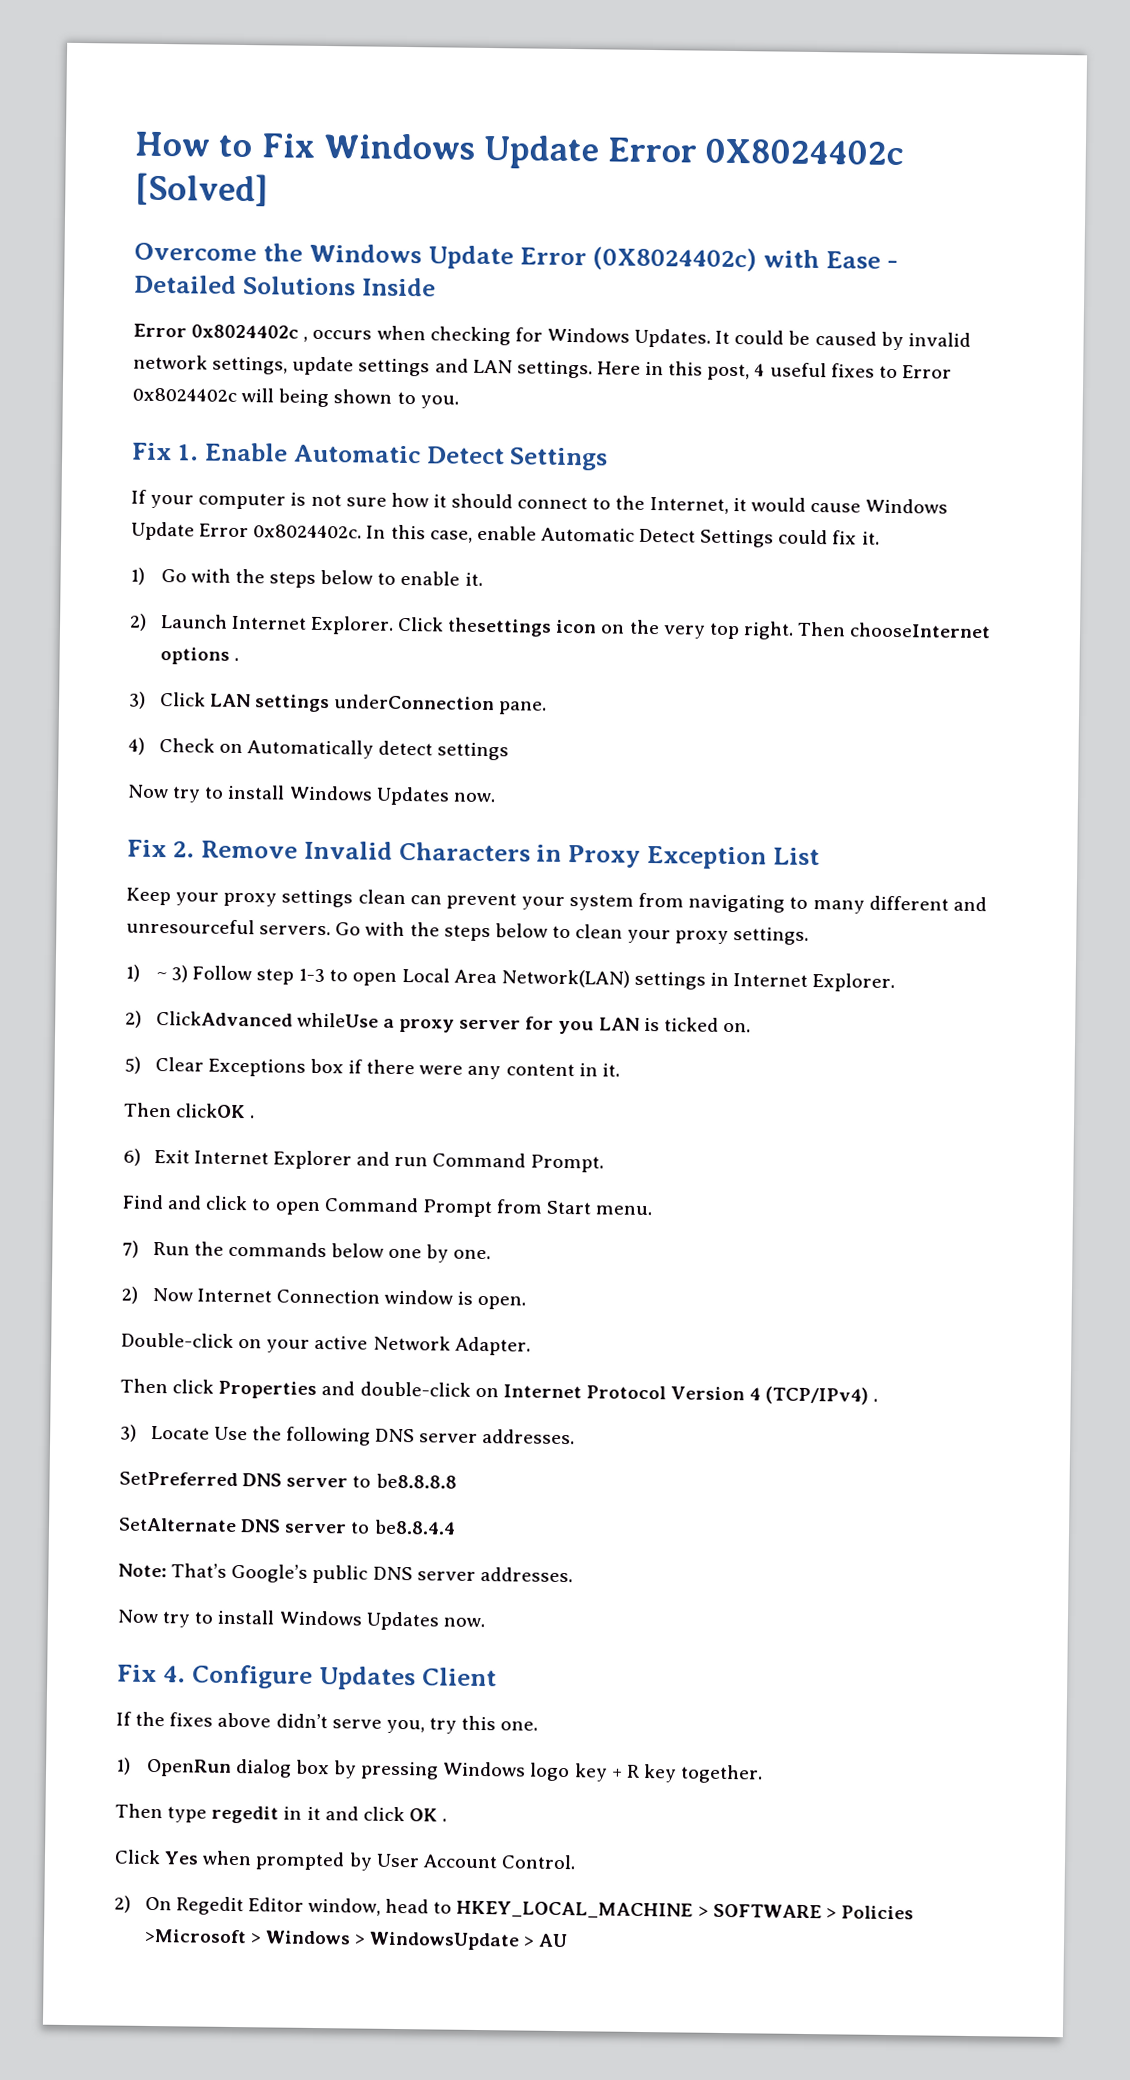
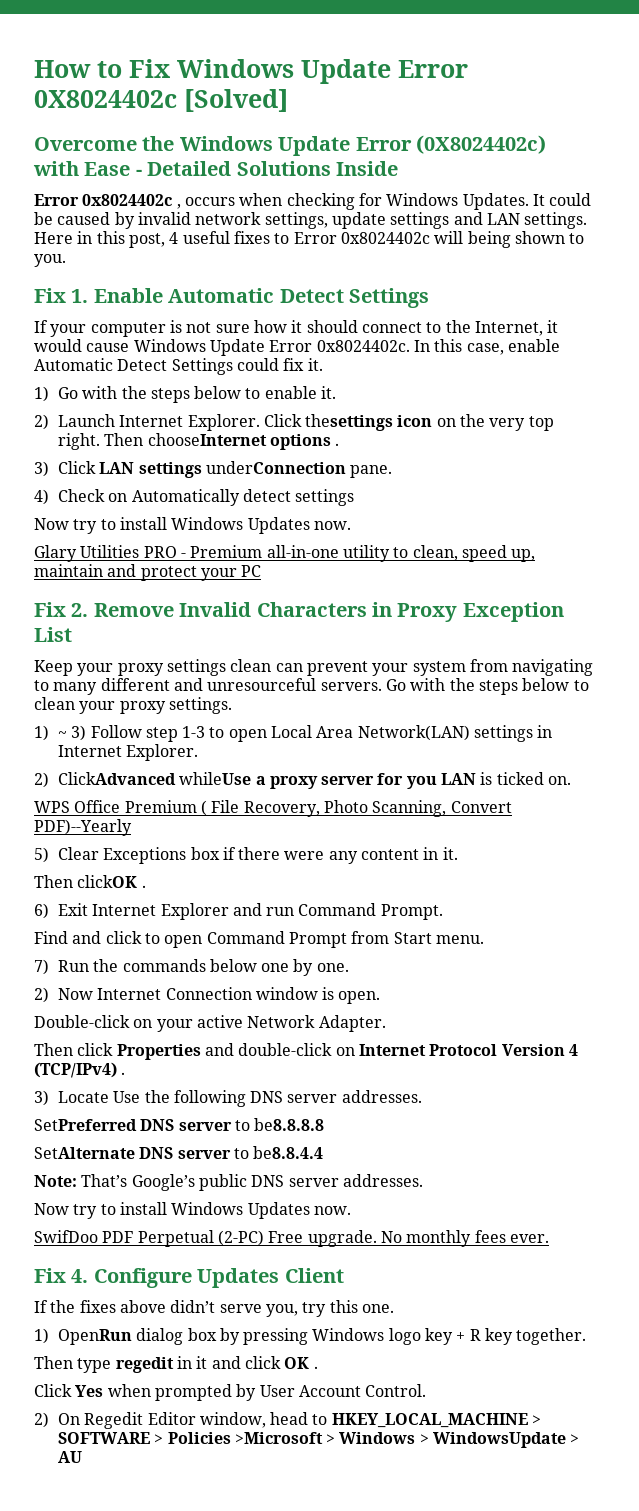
+ Glary Utilities PRO - Premium all-in-one utility to clean, speed up, maintain and protect your PC
+ WPS Office Premium ( File Recovery, Photo Scanning, Convert PDF)--Yearly
+ SwifDoo PDF Perpetual (2-PC) Free upgrade. No monthly fees ever.

